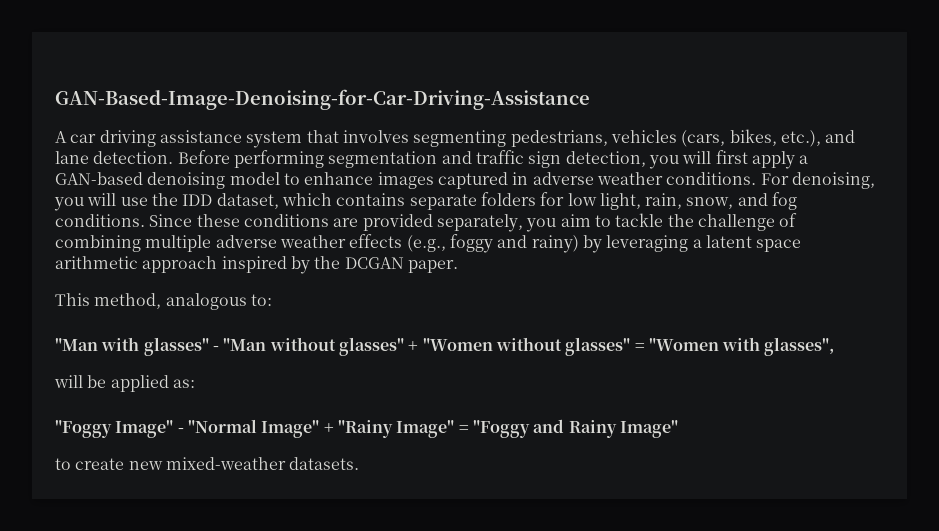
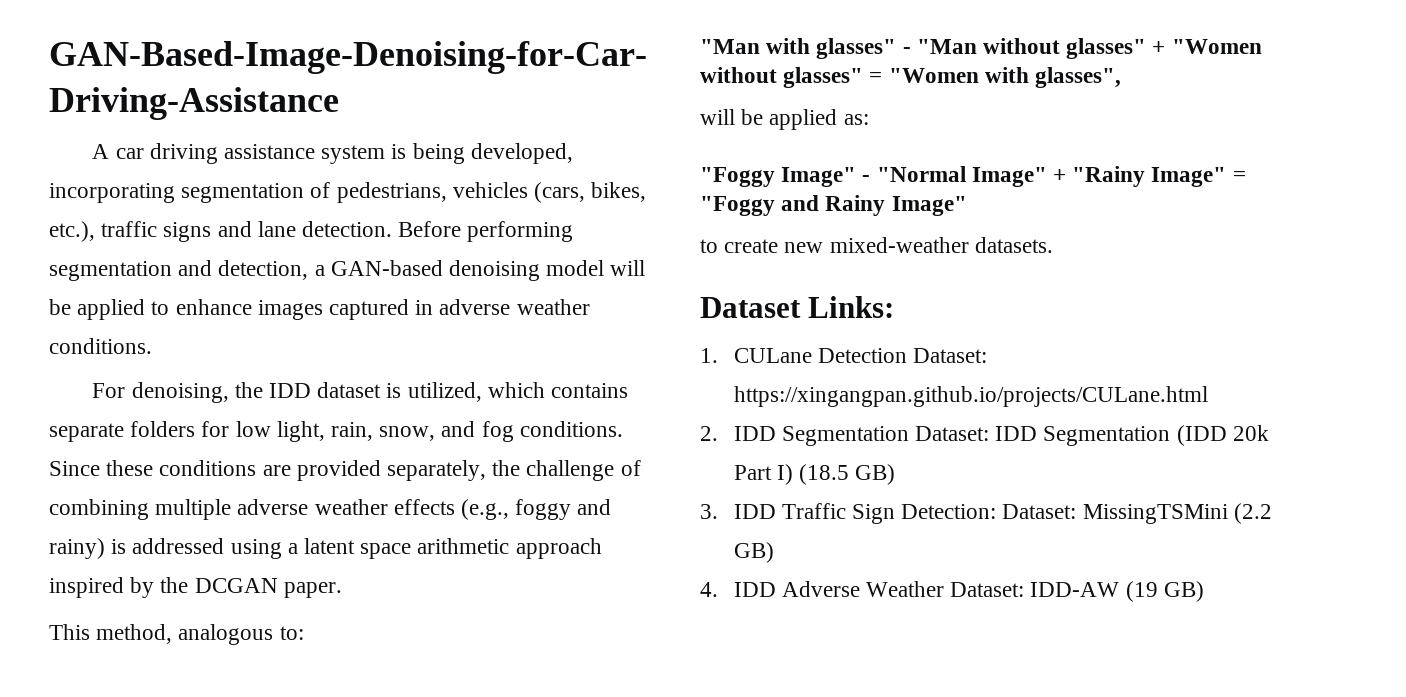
- A car driving assistance system that involves segmenting pedestrians, vehicles (cars, bikes, etc.), and lane detection.
+ A car driving assistance system is being developed, incorporating segmentation of pedestrians, vehicles (cars, bikes, etc.), traffic signs and lane detection.
- Before performing segmentation and traffic sign detection, you will first apply a GAN-based denoising model to enhance images captured in adverse weather conditions. For denoising, you will use the IDD dataset, which contains separate folders for low light, rain, snow, and fog conditions.
+ Before performing segmentation and detection, a GAN-based denoising model will be applied to enhance images captured in adverse weather conditions.
+ For denoising, the IDD dataset is utilized, which contains separate folders for low light, rain, snow, and fog conditions.
- Since these conditions are provided separately, you aim to tackle the challenge of combining multiple adverse weather effects (e.g., foggy and rainy) by leveraging a latent space arithmetic approach inspired by the DCGAN paper.
+ Since these conditions are provided separately, the challenge of combining multiple adverse weather effects (e.g., foggy and rainy) is addressed using a latent space arithmetic approach inspired by the DCGAN paper.
+ Dataset Links:
+ 1. CULane Detection Dataset: https://xingangpan.github.io/projects/CULane.html
+ 2. IDD Segmentation Dataset: IDD Segmentation (IDD 20k Part I) (18.5 GB)
+ 3. IDD Traffic Sign Detection: Dataset: MissingTSMini (2.2 GB)
+ 4. IDD Adverse Weather Dataset: IDD-AW (19 GB)

